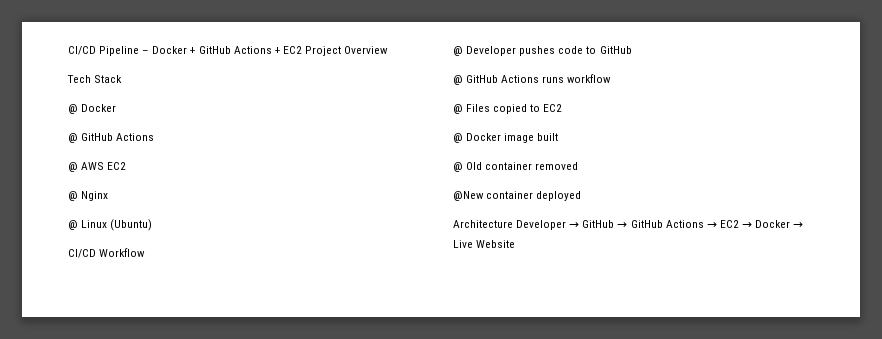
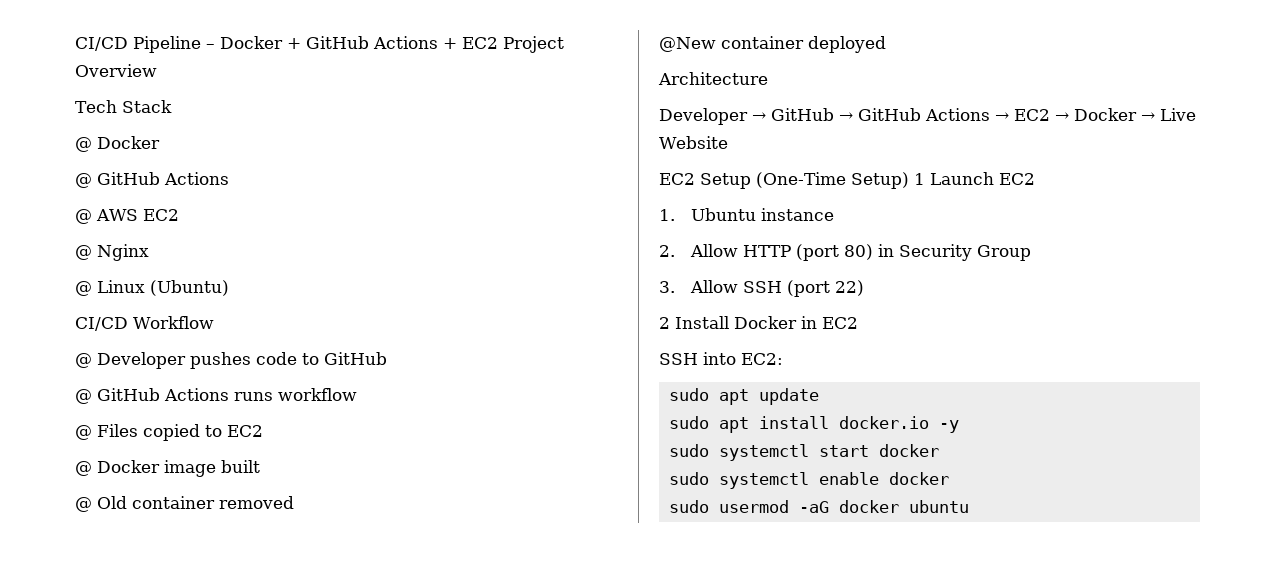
- Architecture Developer → GitHub → GitHub Actions → EC2 → Docker → Live Website
+ Architecture
+ Developer → GitHub → GitHub Actions → EC2 → Docker → Live Website
+ EC2 Setup (One-Time Setup) 1 Launch EC2
+ 1. Ubuntu instance
+ 2. Allow HTTP (port 80) in Security Group
+ 3. Allow SSH (port 22)
+ 2 Install Docker in EC2
+ SSH into EC2:
+ sudo apt update
+ sudo apt install docker.io -y
+ sudo systemctl start docker
+ sudo systemctl enable docker
+ sudo usermod -aG docker ubuntu

